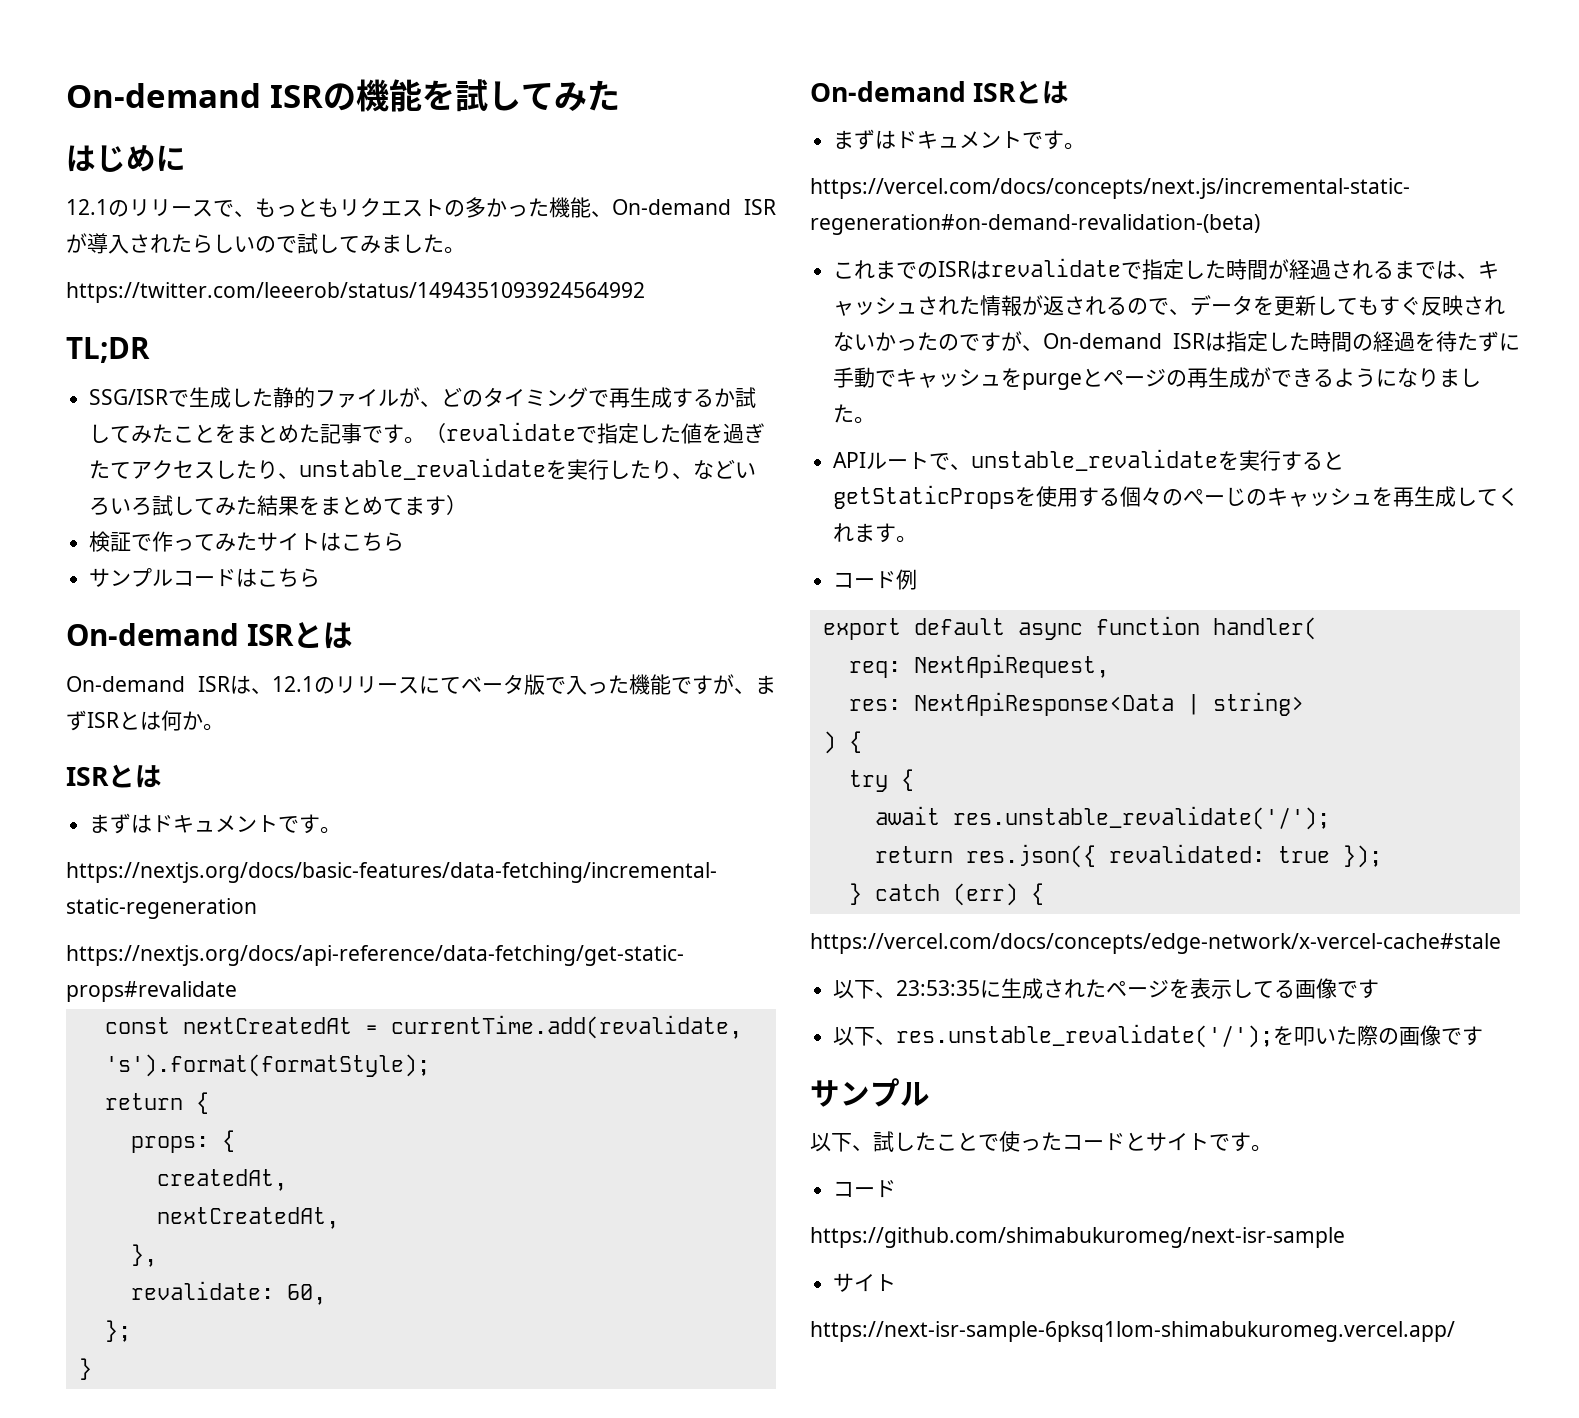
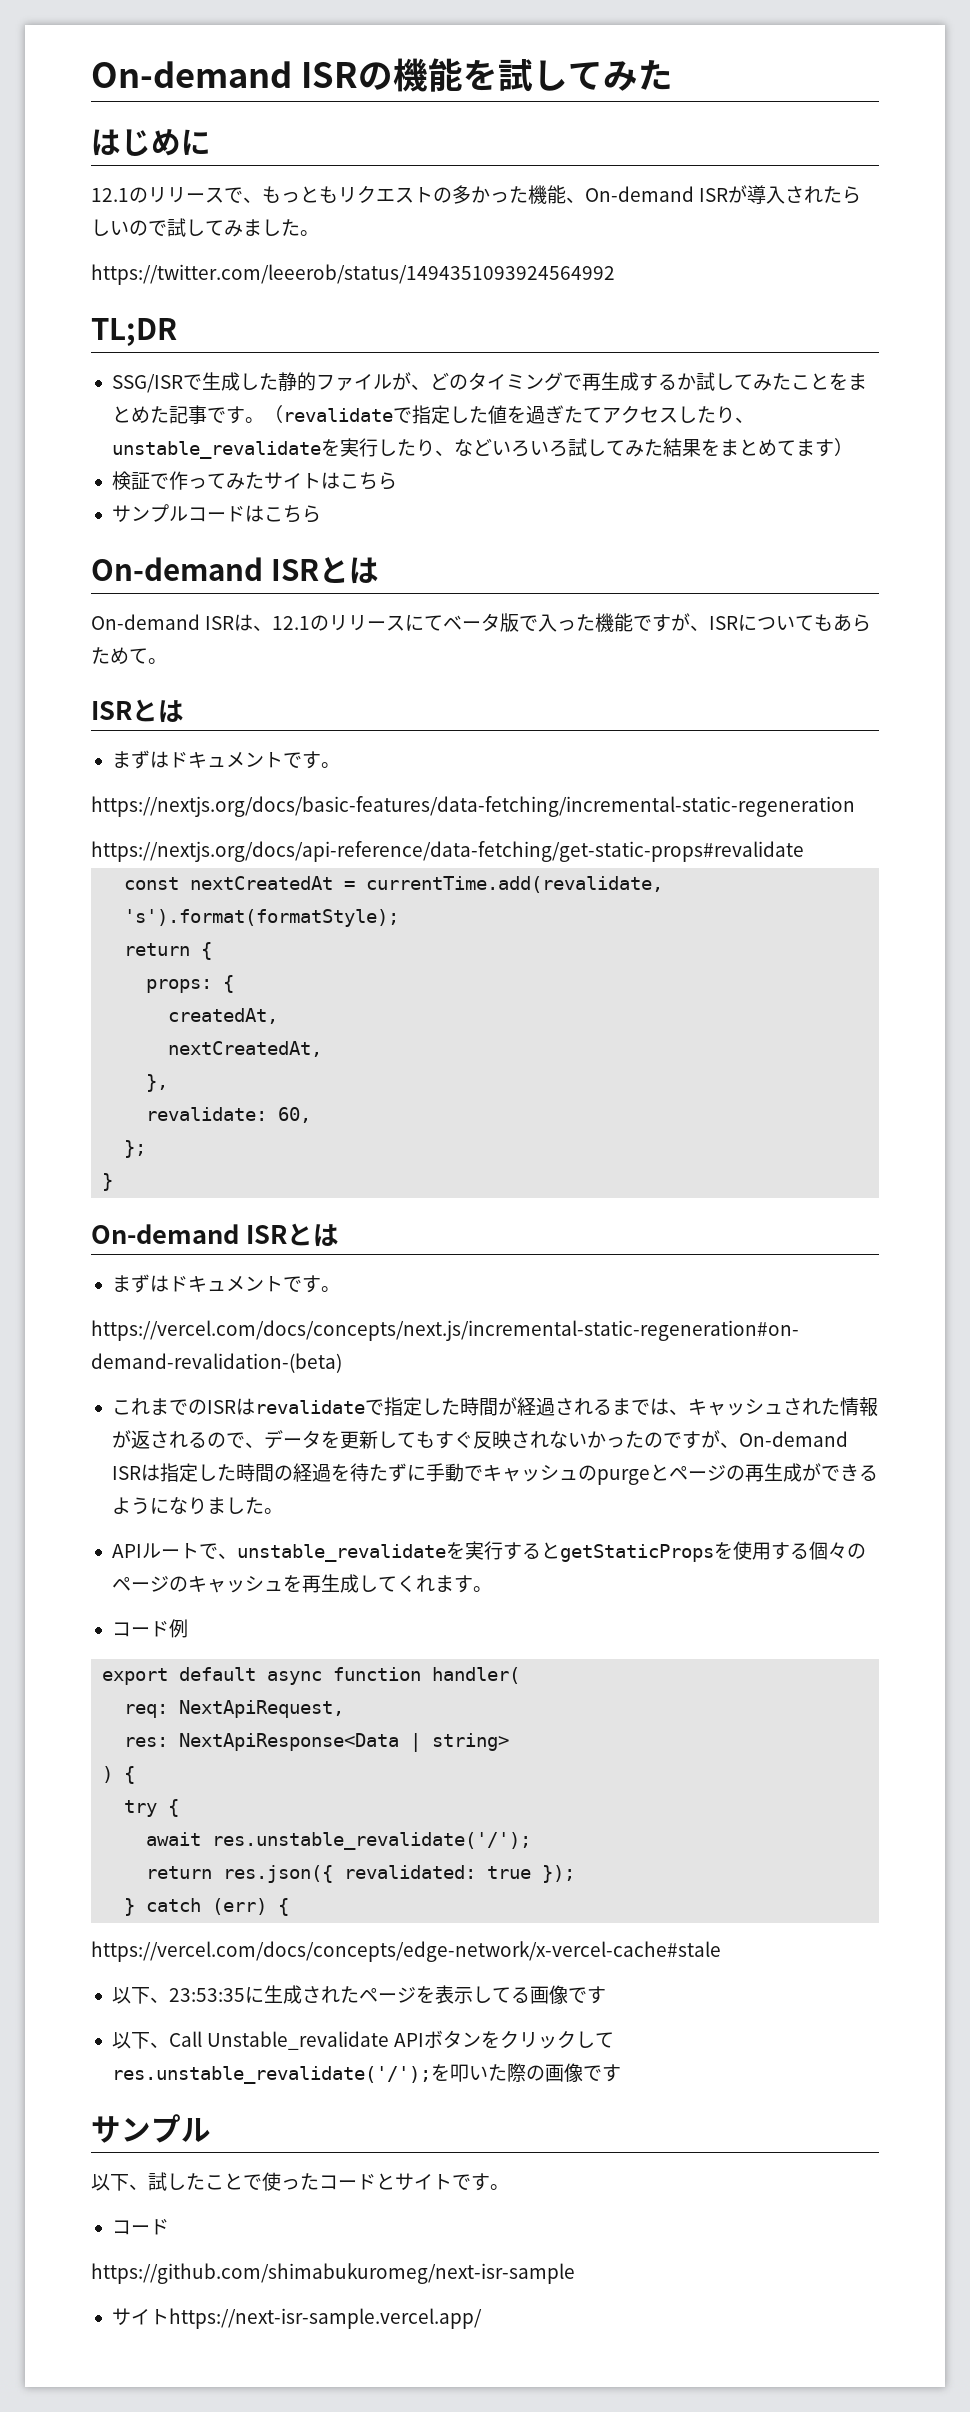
- On-demand ISRは、12.1のリリースにてベータ版で入った機能ですが、まずISRとは何か。
+ On-demand ISRは、12.1のリリースにてベータ版で入った機能ですが、ISRについてもあらためて。
- これまでのISRはrevalidateで指定した時間が経過されるまでは、キャッシュされた情報が返されるので、データを更新してもすぐ反映されないかったのですが、On-demand ISRは指定した時間の経過を待たずに手動でキャッシュをpurgeとページの再生成ができるようになりました。
+ これまでのISRはrevalidateで指定した時間が経過されるまでは、キャッシュされた情報が返されるので、データを更新してもすぐ反映されないかったのですが、On-demand ISRは指定した時間の経過を待たずに手動でキャッシュのpurgeとページの再生成ができるようになりました。
- APIルートで、unstable_revalidateを実行するとgetStaticPropsを使用する個々のぺーじのキャッシュを再生成してくれます。
+ APIルートで、unstable_revalidateを実行するとgetStaticPropsを使用する個々のページのキャッシュを再生成してくれます。
- 以下、res.unstable_revalidate('/');を叩いた際の画像です
+ 以下、Call Unstable_revalidate APIボタンをクリックしてres.unstable_revalidate('/');を叩いた際の画像です
  https://github.com/shimabukuromeg/next-isr-sample
- サイト
- https://next-isr-sample-6pksq1lom-shimabukuromeg.vercel.app/
+ サイトhttps://next-isr-sample.vercel.app/

